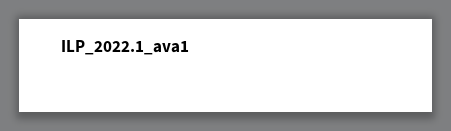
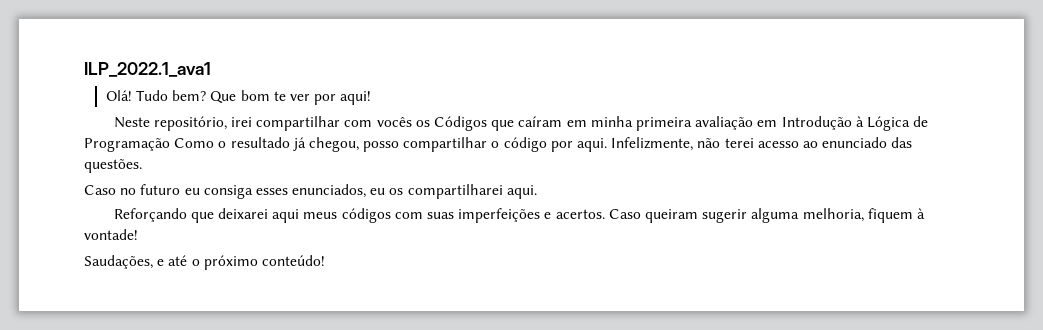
+ Olá! Tudo bem? Que bom te ver por aqui!
+ Neste repositório, irei compartilhar com vocês os Códigos que caíram em minha primeira avaliação em Introdução à Lógica de Programação Como o resultado já chegou, posso compartilhar o código por aqui. Infelizmente, não terei acesso ao enunciado das questões.
+ Caso no futuro eu consiga esses enunciados, eu os compartilharei aqui.
+ Reforçando que deixarei aqui meus códigos com suas imperfeições e acertos. Caso queiram sugerir alguma melhoria, fiquem à vontade!
+ Saudações, e até o próximo conteúdo!

